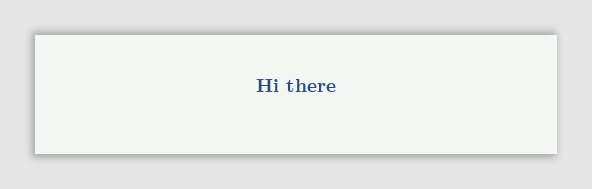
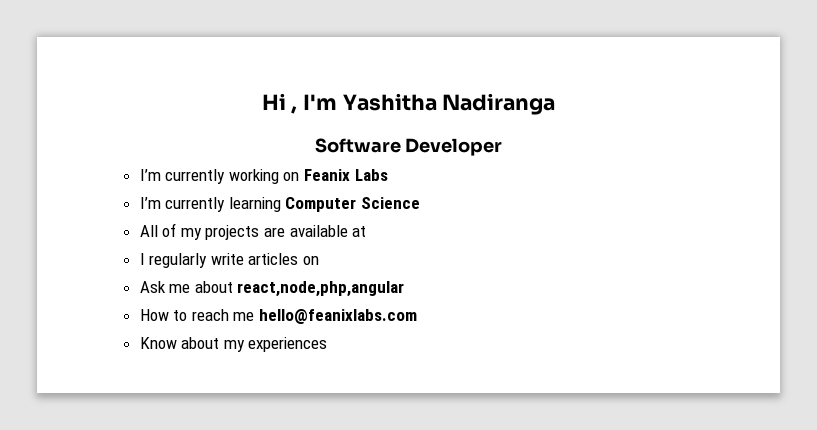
- Hi there
+ Hi , I'm Yashitha Nadiranga
+ Software Developer
+ I’m currently working on Feanix Labs
+ I’m currently learning Computer Science
+ All of my projects are available at
+ I regularly write articles on
+ Ask me about react,node,php,angular
+ How to reach me hello@feanixlabs.com
+ Know about my experiences

